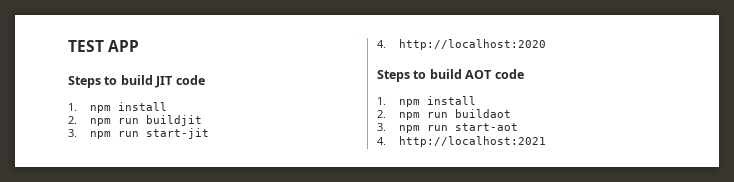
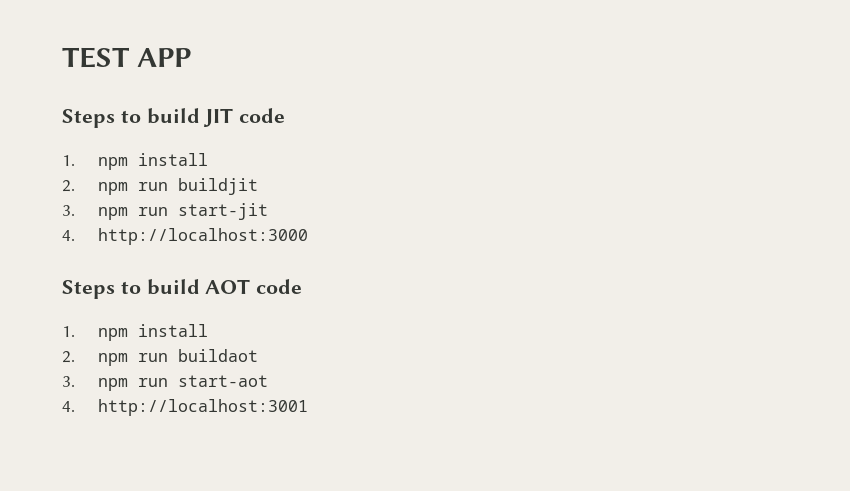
- 4. http://localhost:2020
+ 4. http://localhost:3000
- 4. http://localhost:2021
+ 4. http://localhost:3001

